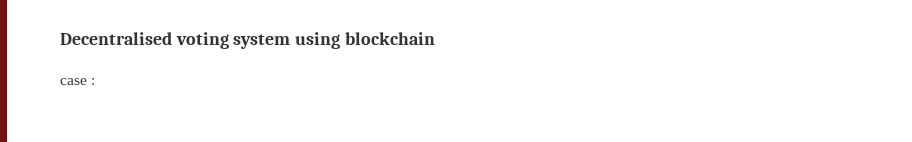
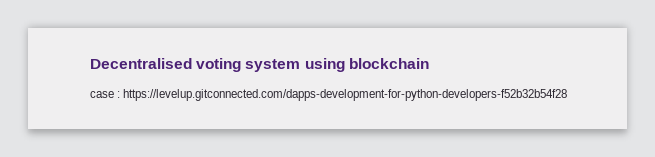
- case :
+ case : https://levelup.gitconnected.com/dapps-development-for-python-developers-f52b32b54f28

